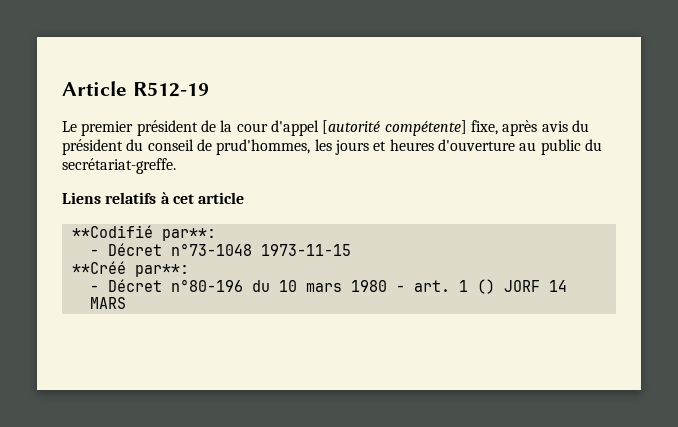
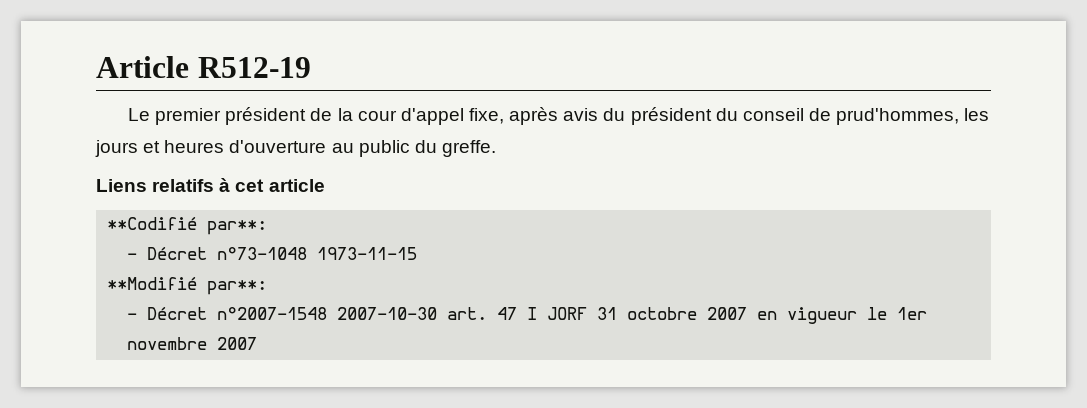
- Le premier président de la cour d'appel [autorité compétente] fixe, après avis du président du conseil de prud'hommes, les jours et heures d'ouverture au public du secrétariat-greffe.
+ Le premier président de la cour d'appel fixe, après avis du président du conseil de prud'hommes, les jours et heures d'ouverture au public du greffe.
- **Créé par**:
- - Décret n°80-196 du 10 mars 1980 - art. 1 () JORF 14 MARS
+ **Modifié par**:
+ - Décret n°2007-1548 2007-10-30 art. 47 I JORF 31 octobre 2007 en vigueur le 1er novembre 2007

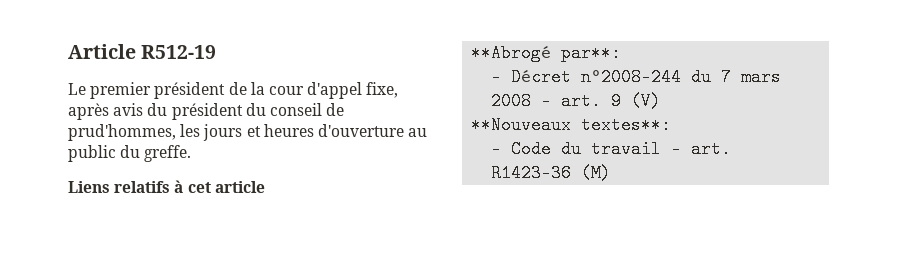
- **Codifié par**:
- - Décret n°73-1048 1973-11-15
- **Modifié par**:
- - Décret n°2007-1548 2007-10-30 art. 47 I JORF 31 octobre 2007 en vigueur le 1er novembre 2007
+ **Abrogé par**:
+ - Décret n°2008-244 du 7 mars 2008 - art. 9 (V)
+ **Nouveaux textes**:
+ - Code du travail - art. R1423-36 (M)

